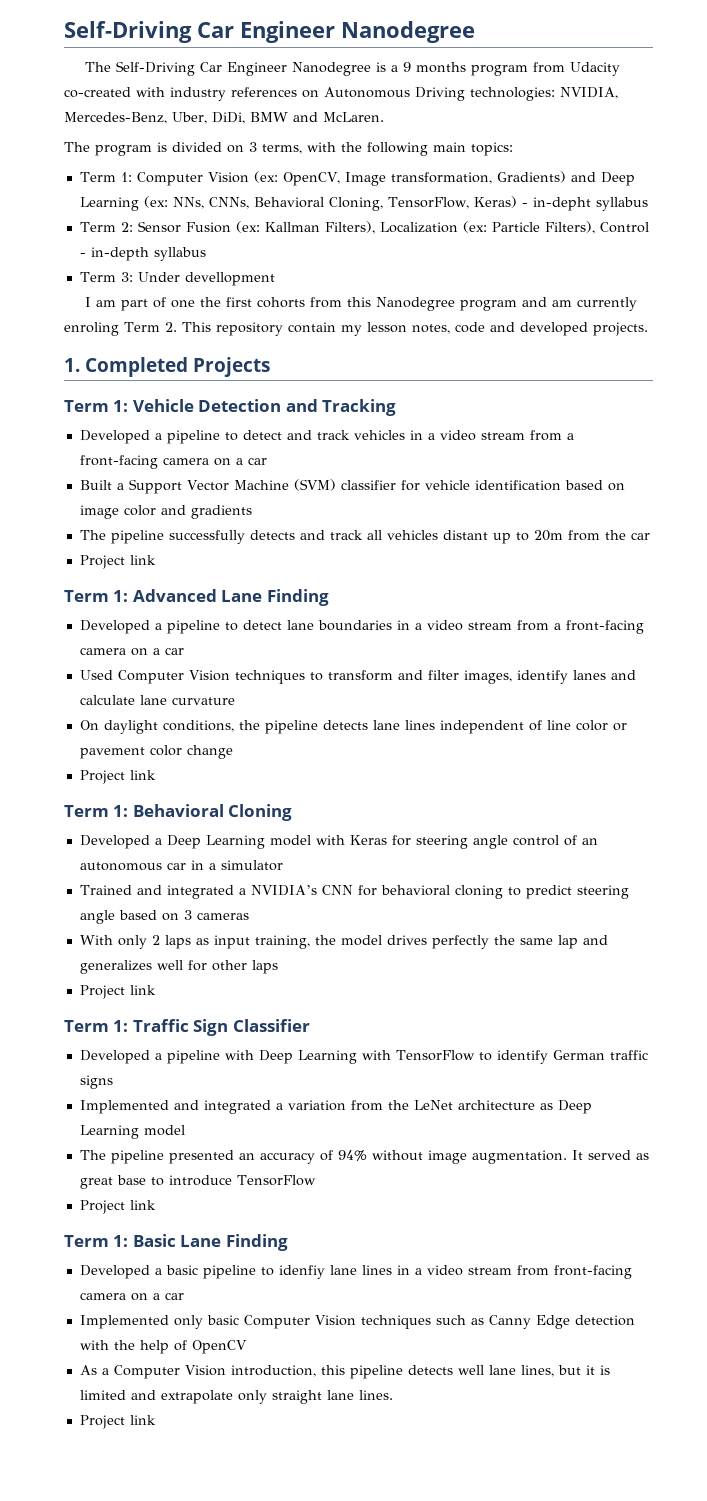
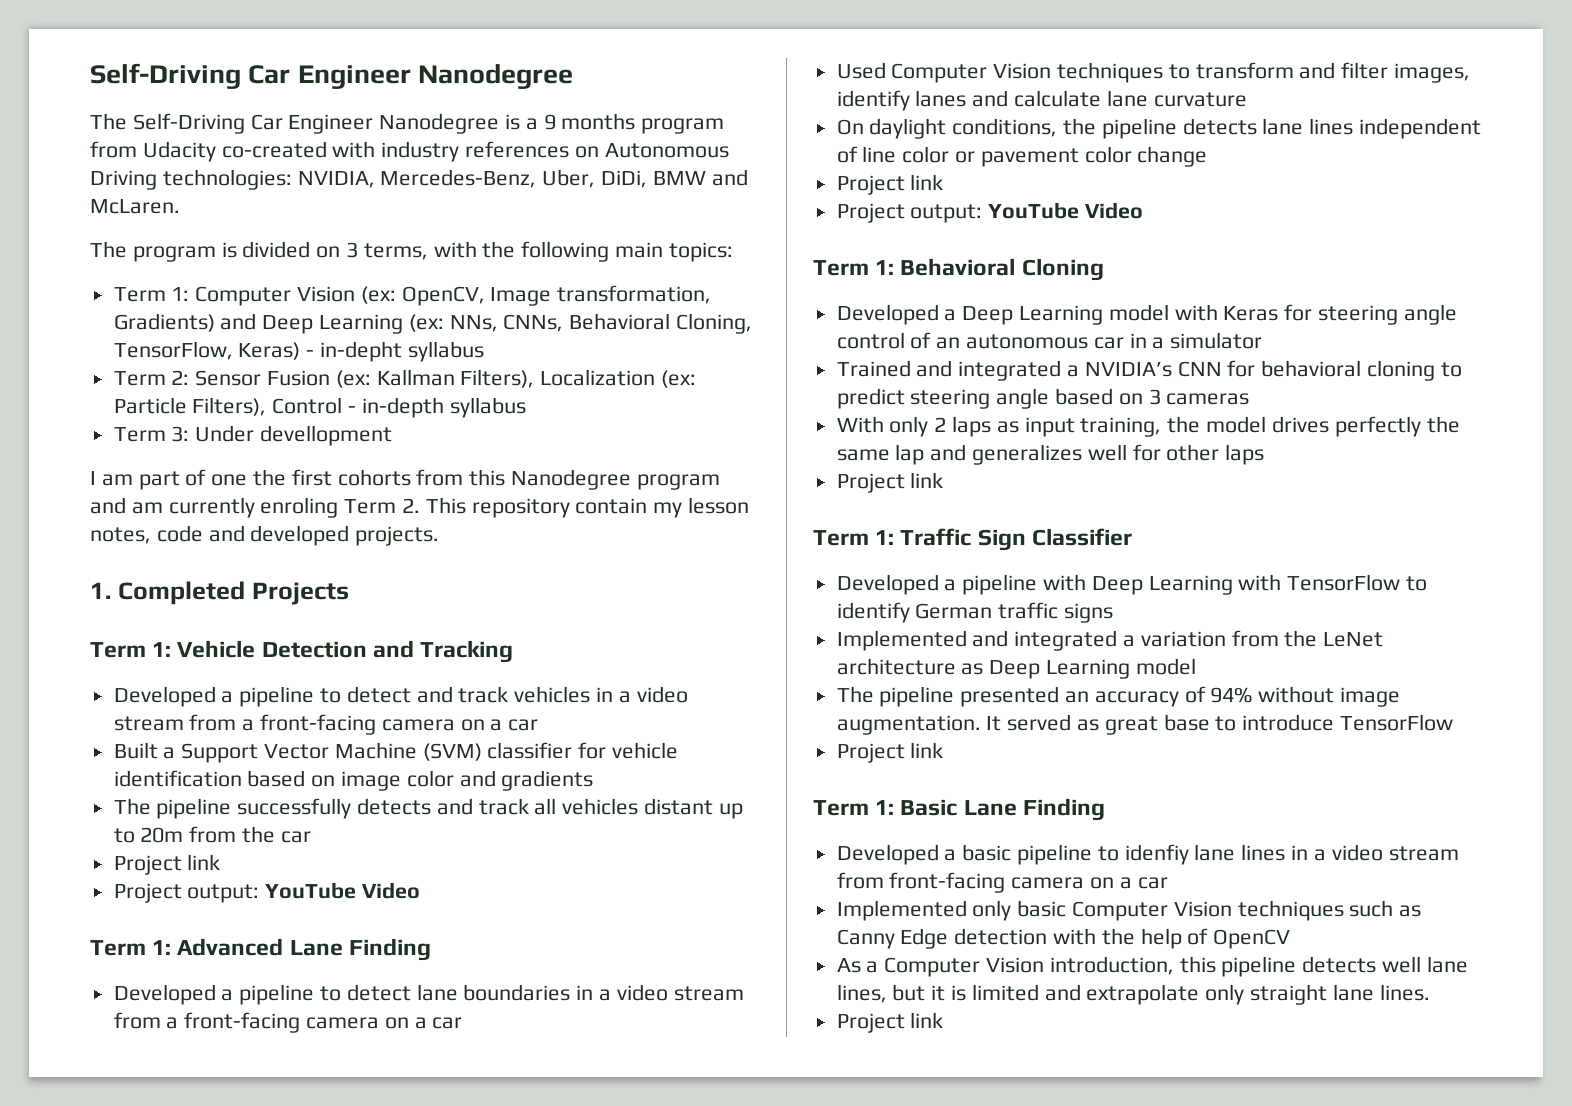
  The pipeline successfully detects and track all vehicles distant up to 20m from the car
  Project link
+ Project output: YouTube Video
  On daylight conditions, the pipeline detects lane lines independent of line color or pavement color change
  Project link
+ Project output: YouTube Video

